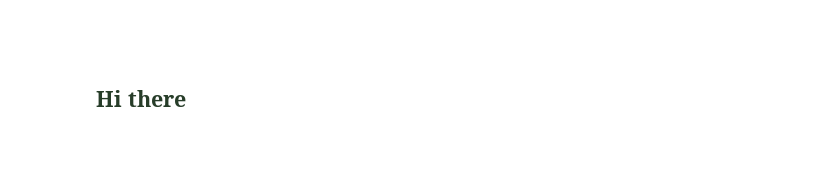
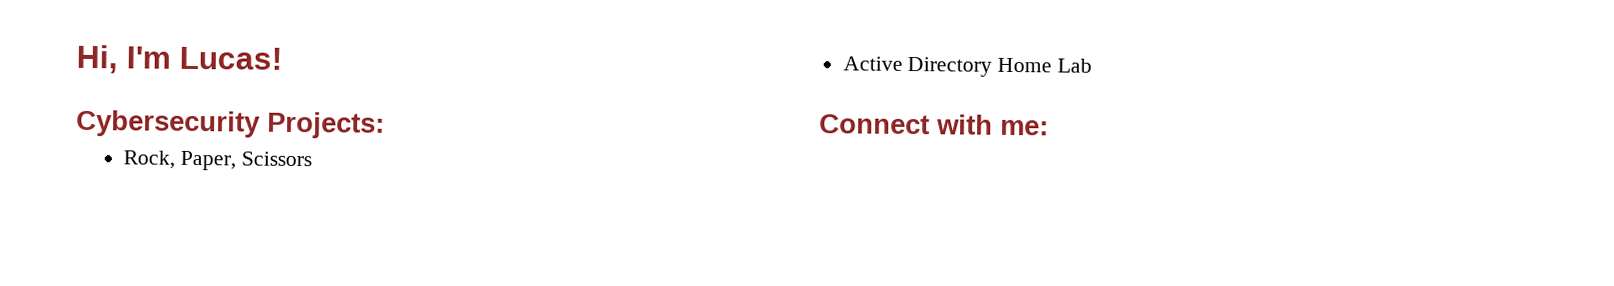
- Hi there
+ Hi, I'm Lucas!
+ Cybersecurity Projects:
+ Rock, Paper, Scissors
+ Active Directory Home Lab
+ Connect with me:

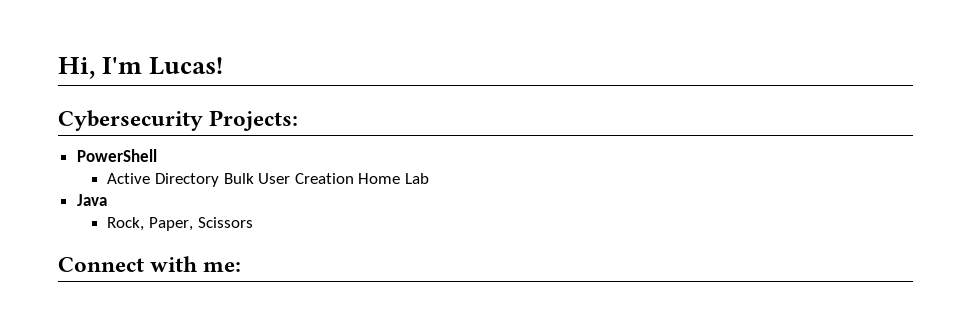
+ PowerShell
+ Active Directory Bulk User Creation Home Lab
+ Java
- Active Directory Home Lab

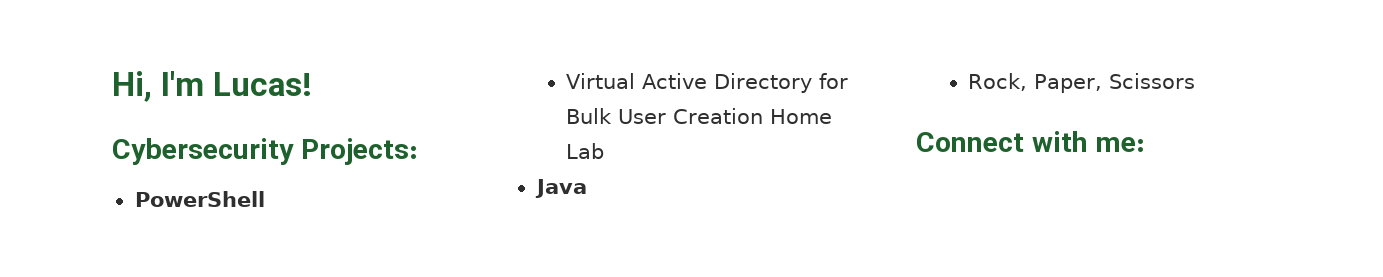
- Active Directory Bulk User Creation Home Lab
+ Virtual Active Directory for Bulk User Creation Home Lab

